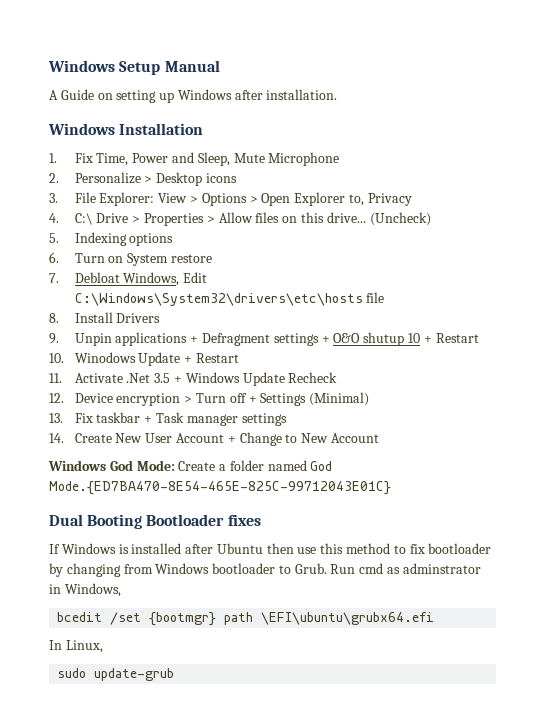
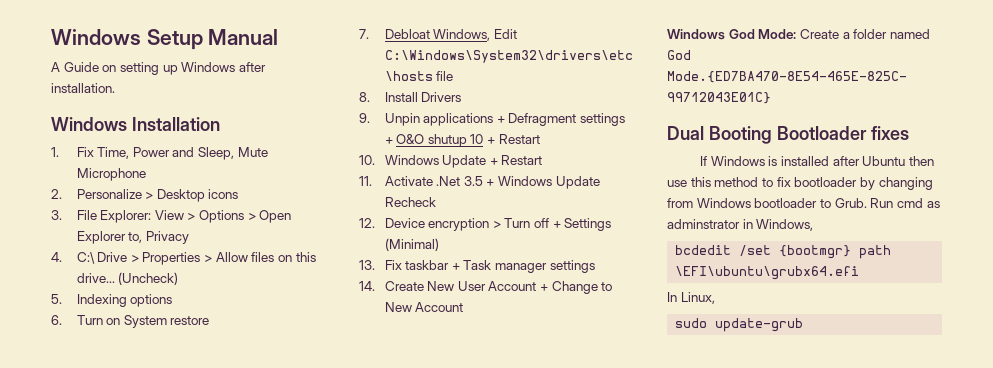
- 10. Winodows Update + Restart
+ 10. Windows Update + Restart
- bcedit /set {bootmgr} path \EFI\ubuntu\grubx64.efi
+ bcdedit /set {bootmgr} path \EFI\ubuntu\grubx64.efi

